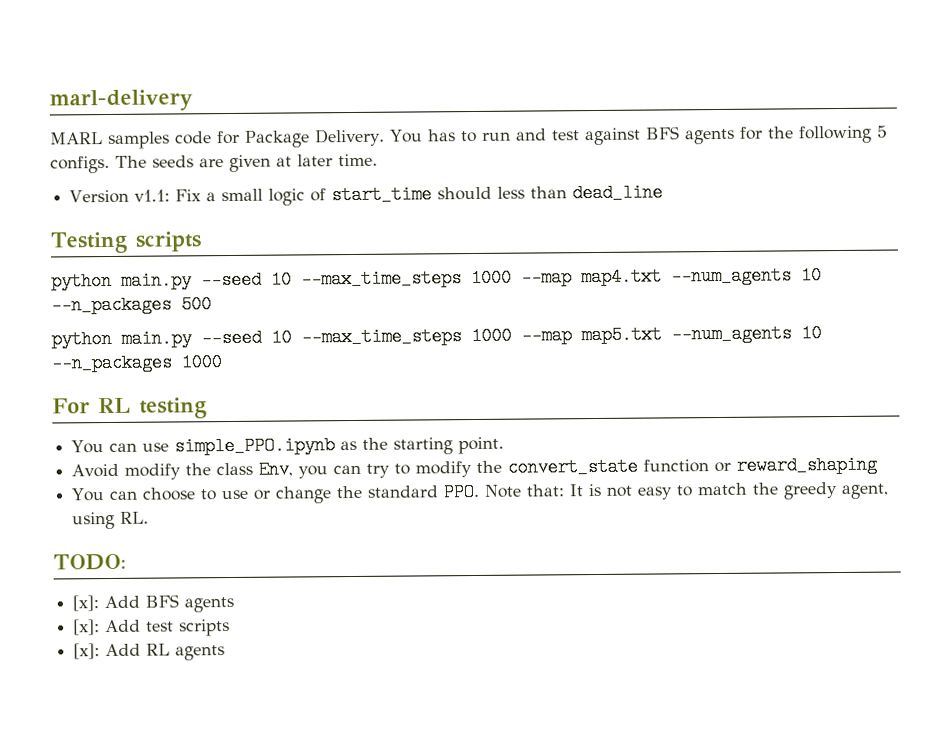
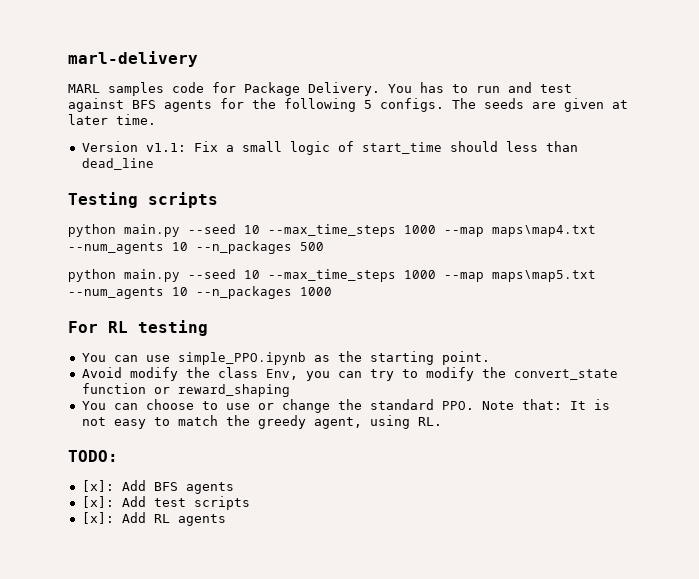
- python main.py --seed 10 --max_time_steps 1000 --map map4.txt --num_agents 10 --n_packages 500
+ python main.py --seed 10 --max_time_steps 1000 --map maps\map4.txt --num_agents 10 --n_packages 500
- python main.py --seed 10 --max_time_steps 1000 --map map5.txt --num_agents 10 --n_packages 1000
+ python main.py --seed 10 --max_time_steps 1000 --map maps\map5.txt --num_agents 10 --n_packages 1000

